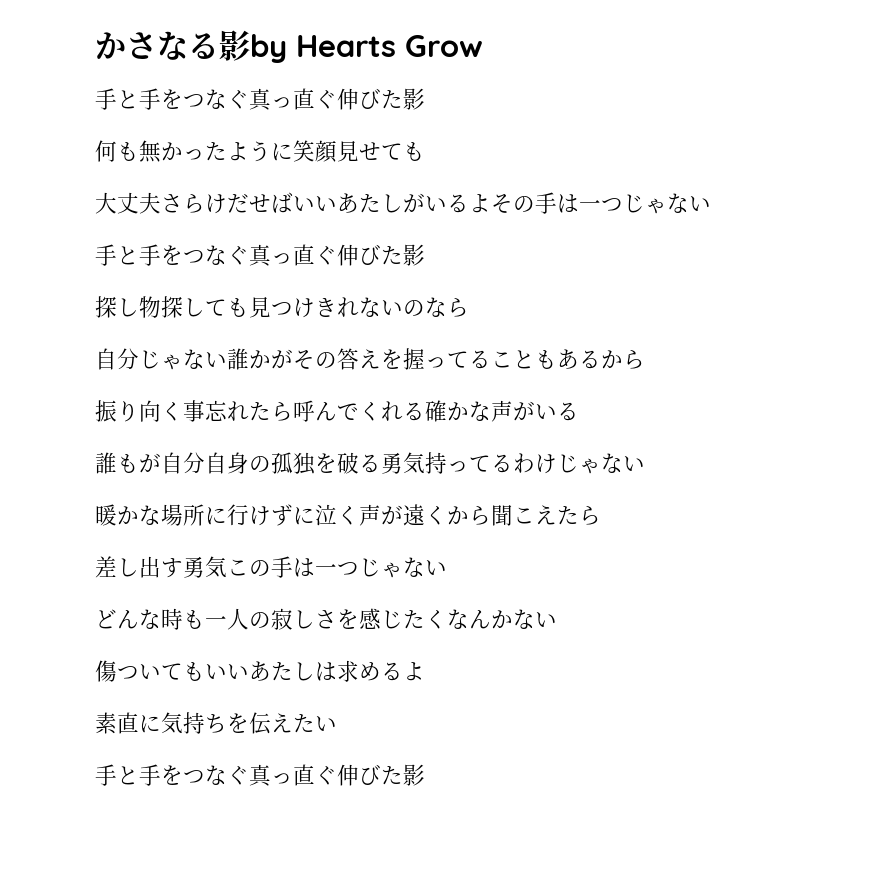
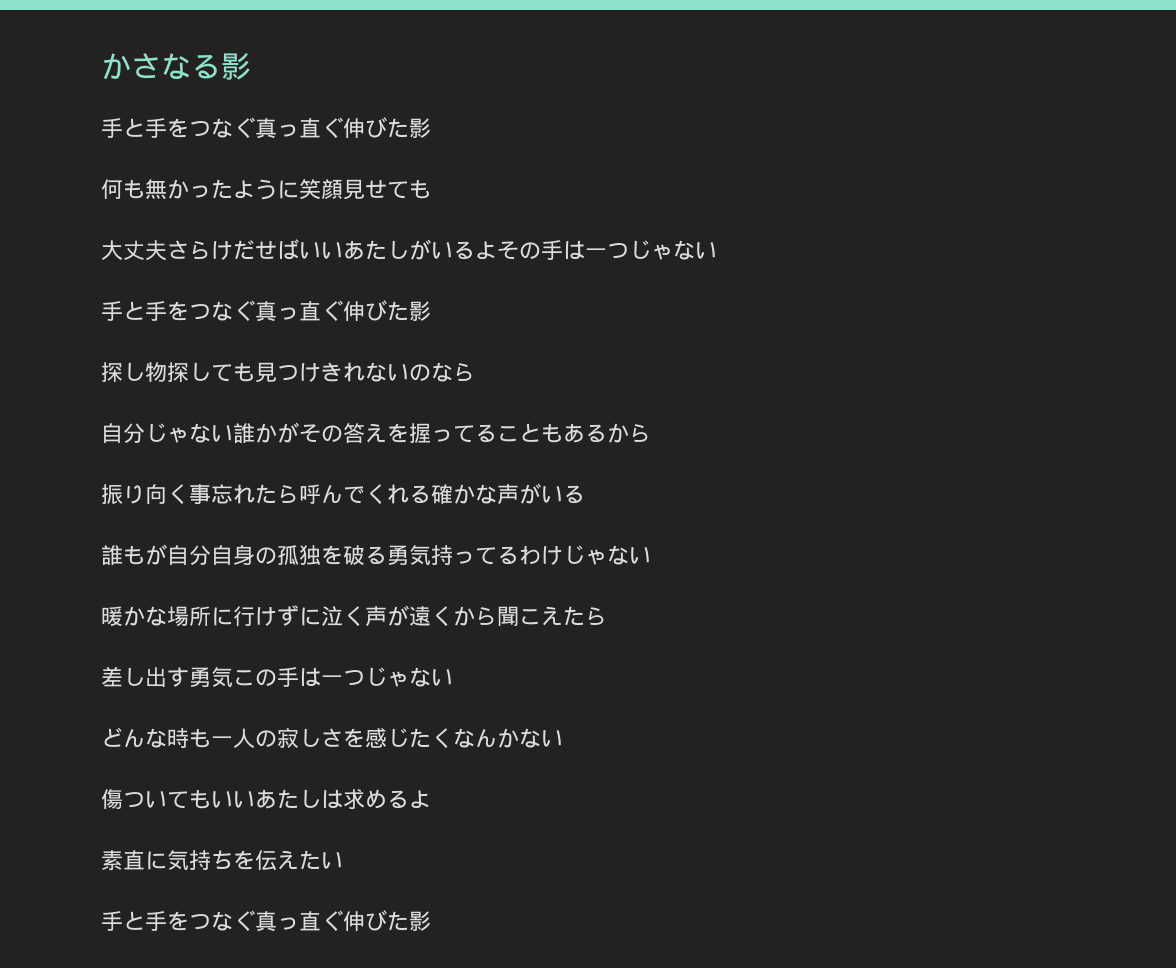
- かさなる影by Hearts Grow
+ かさなる影

